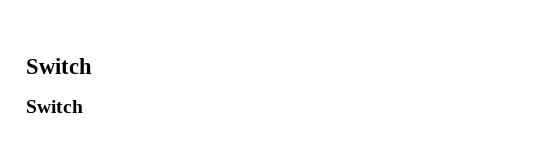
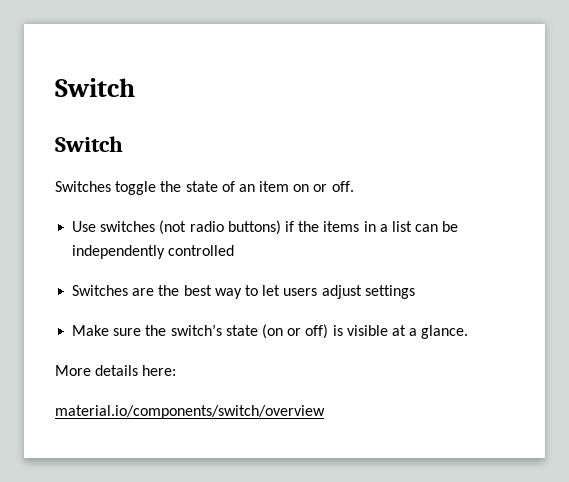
+ Switches toggle the state of an item on or off.
+ Use switches (not radio buttons) if the items in a list can be independently controlled
+ Switches are the best way to let users adjust settings
+ Make sure the switch’s state (on or off) is visible at a glance.
+ More details here:
+ material.io/components/switch/overview

